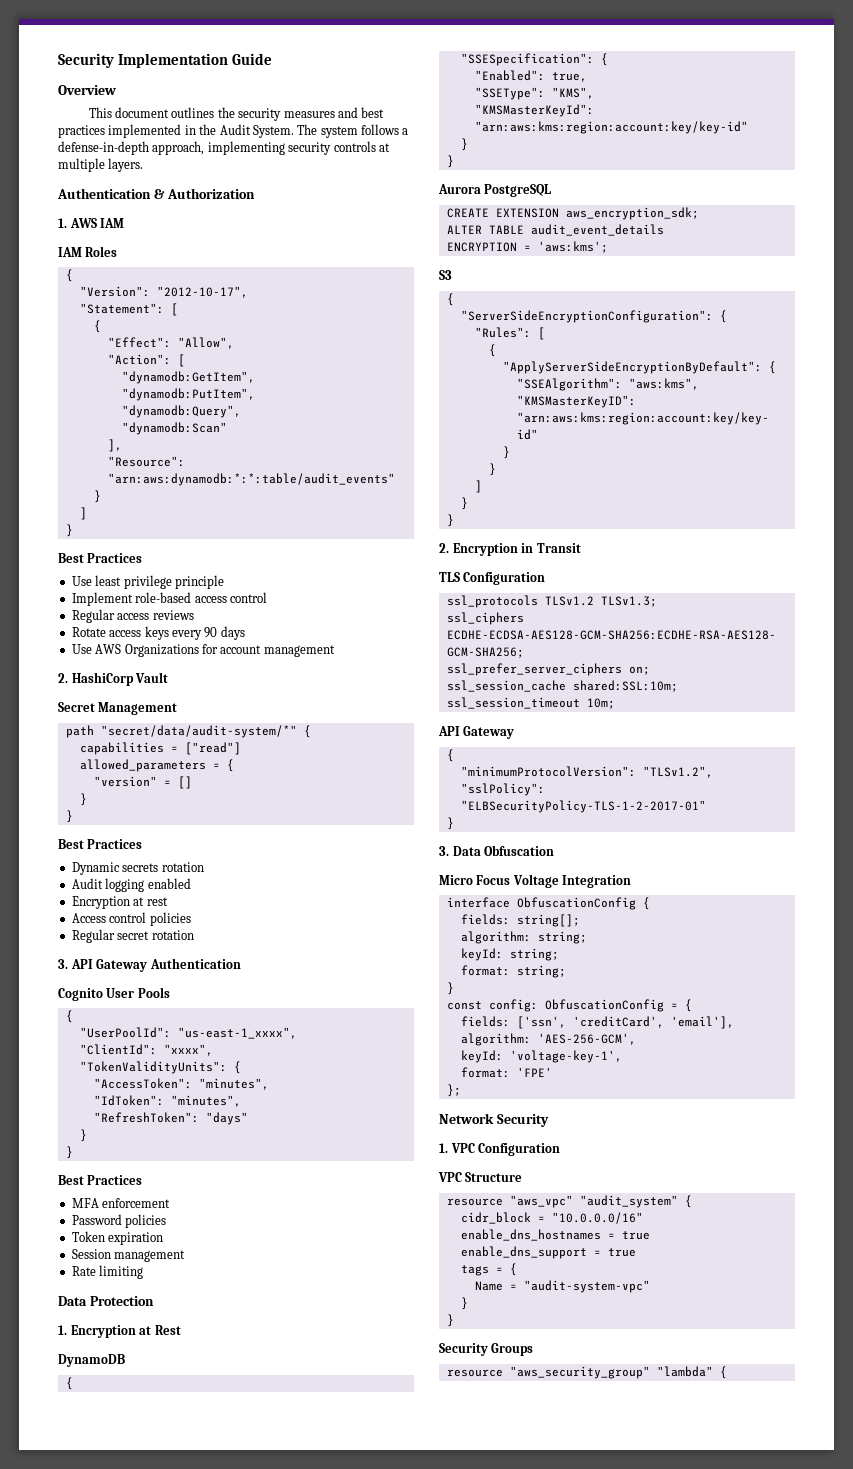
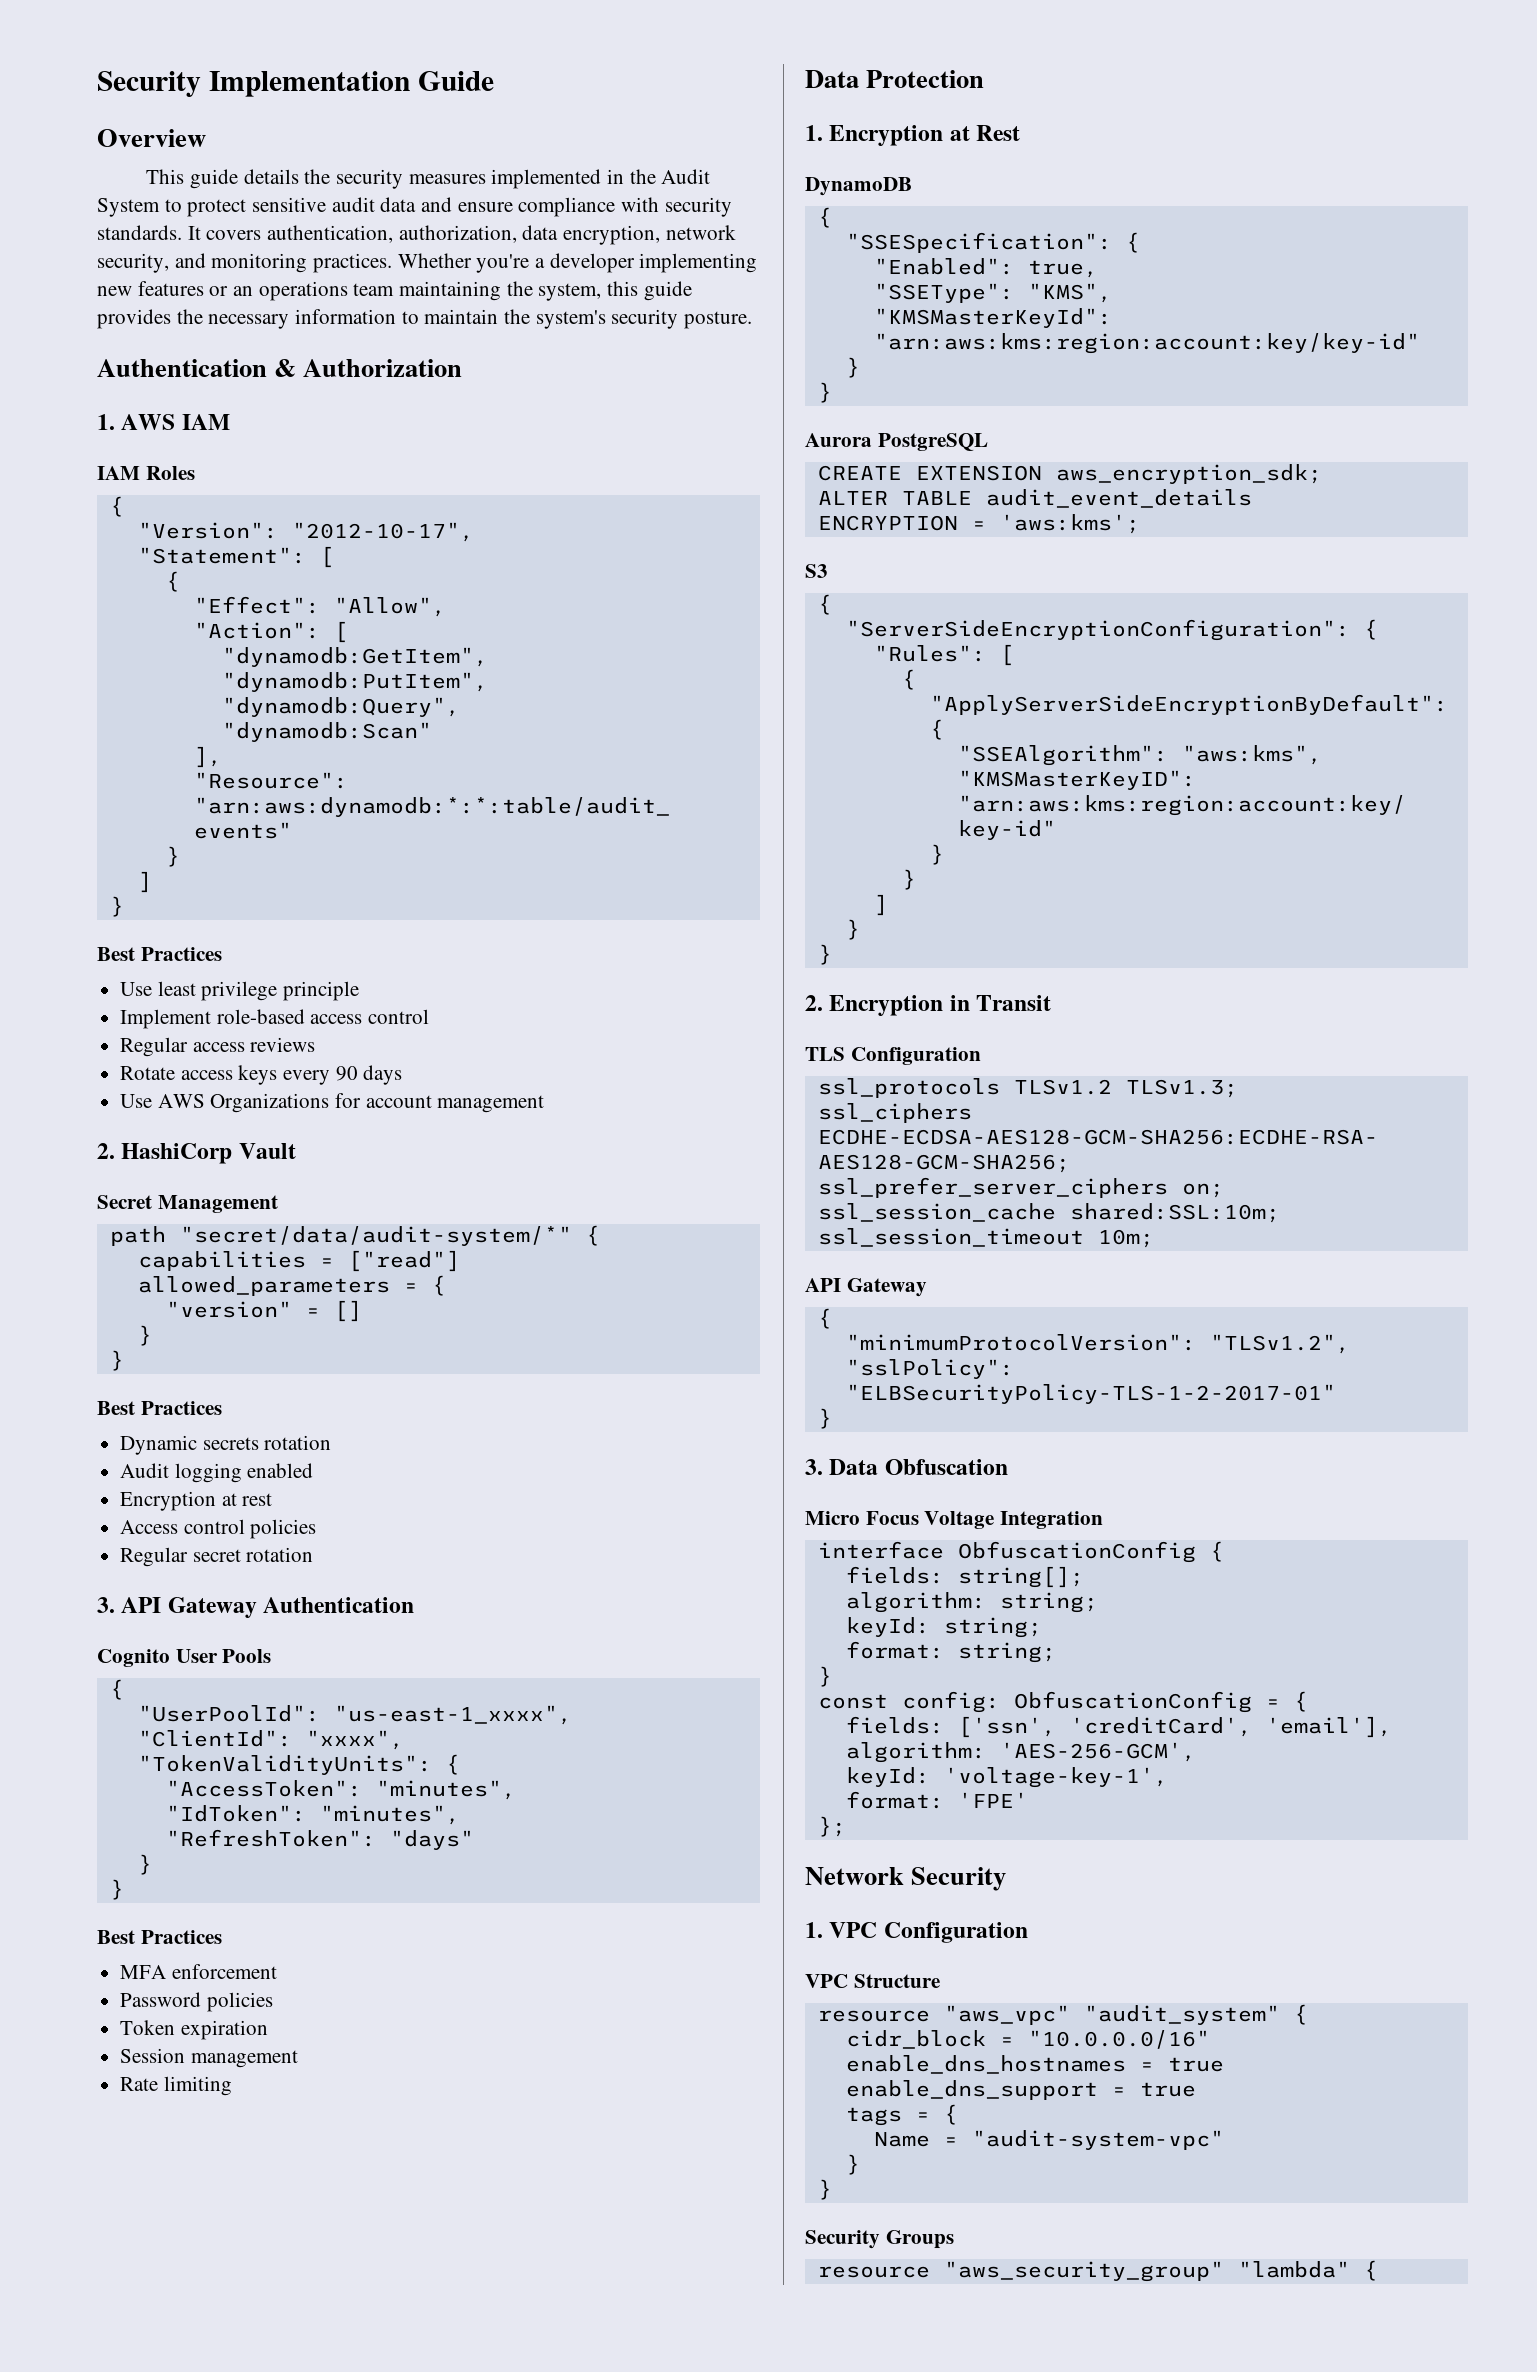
- This document outlines the security measures and best practices implemented in the Audit System. The system follows a defense-in-depth approach, implementing security controls at multiple layers.
+ This guide details the security measures implemented in the Audit System to protect sensitive audit data and ensure compliance with security standards. It covers authentication, authorization, data encryption, network security, and monitoring practices. Whether you're a developer implementing new features or an operations team maintaining the system, this guide provides the necessary information to maintain the system's security posture.

